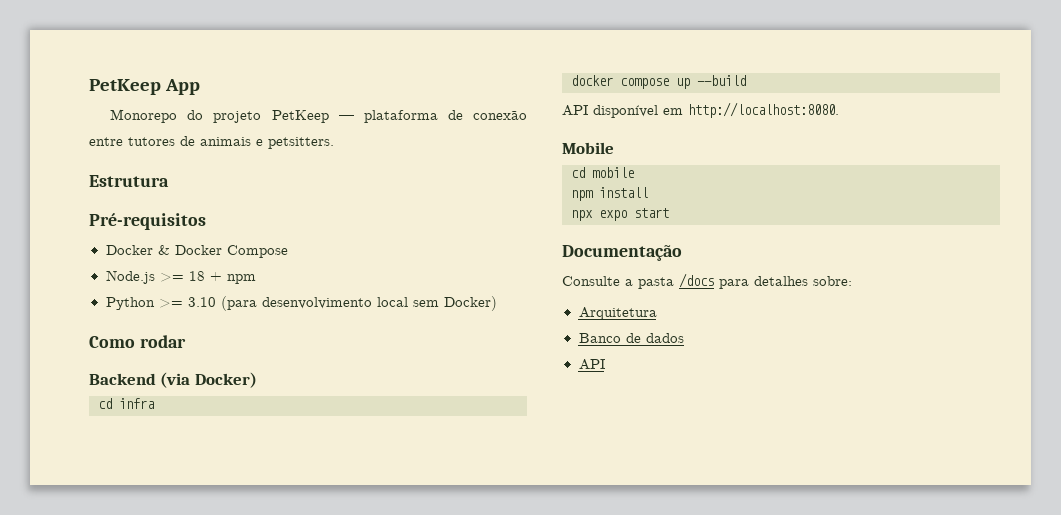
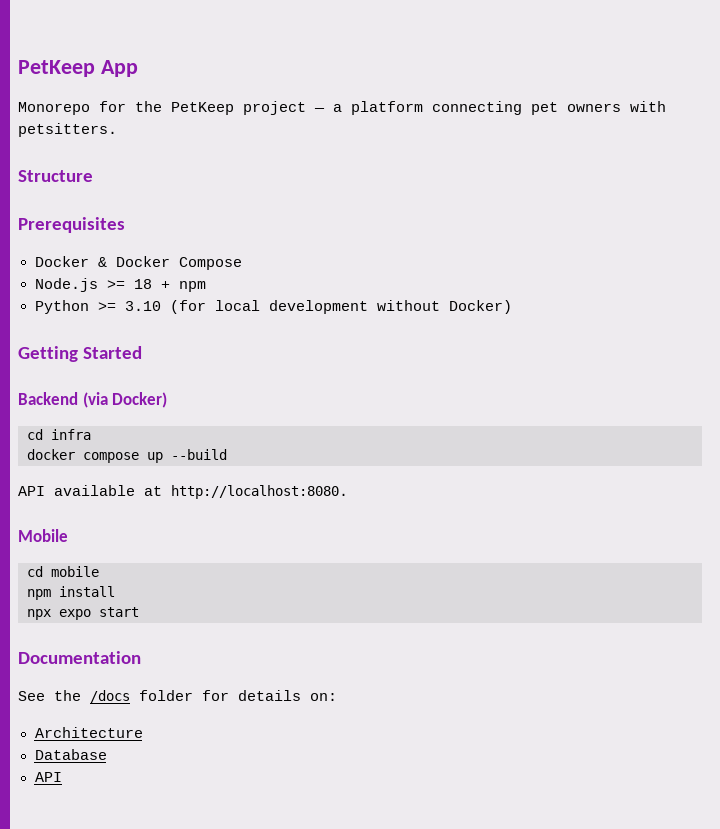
- Monorepo do projeto PetKeep — plataforma de conexão entre tutores de animais e petsitters.
+ Monorepo for the PetKeep project — a platform connecting pet owners with petsitters.
- Estrutura
- Pré-requisitos
+ Structure
+ Prerequisites
- Python >= 3.10 (para desenvolvimento local sem Docker)
- Como rodar
+ Python >= 3.10 (for local development without Docker)
+ Getting Started
- API disponível em http://localhost:8080.
+ API available at http://localhost:8080.
- Documentação
- Consulte a pasta /docs para detalhes sobre:
- Arquitetura
- Banco de dados
+ Documentation
+ See the /docs folder for details on:
+ Architecture
+ Database

